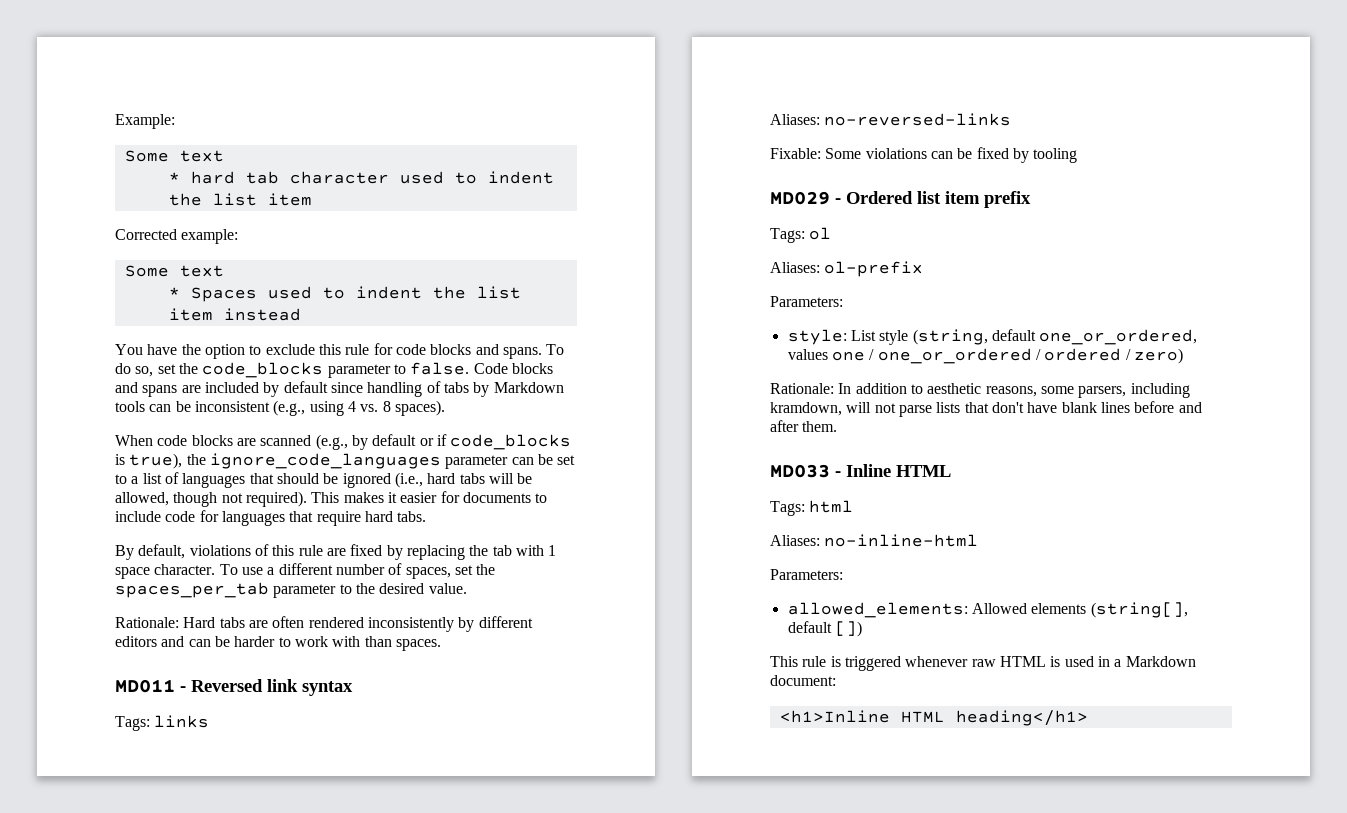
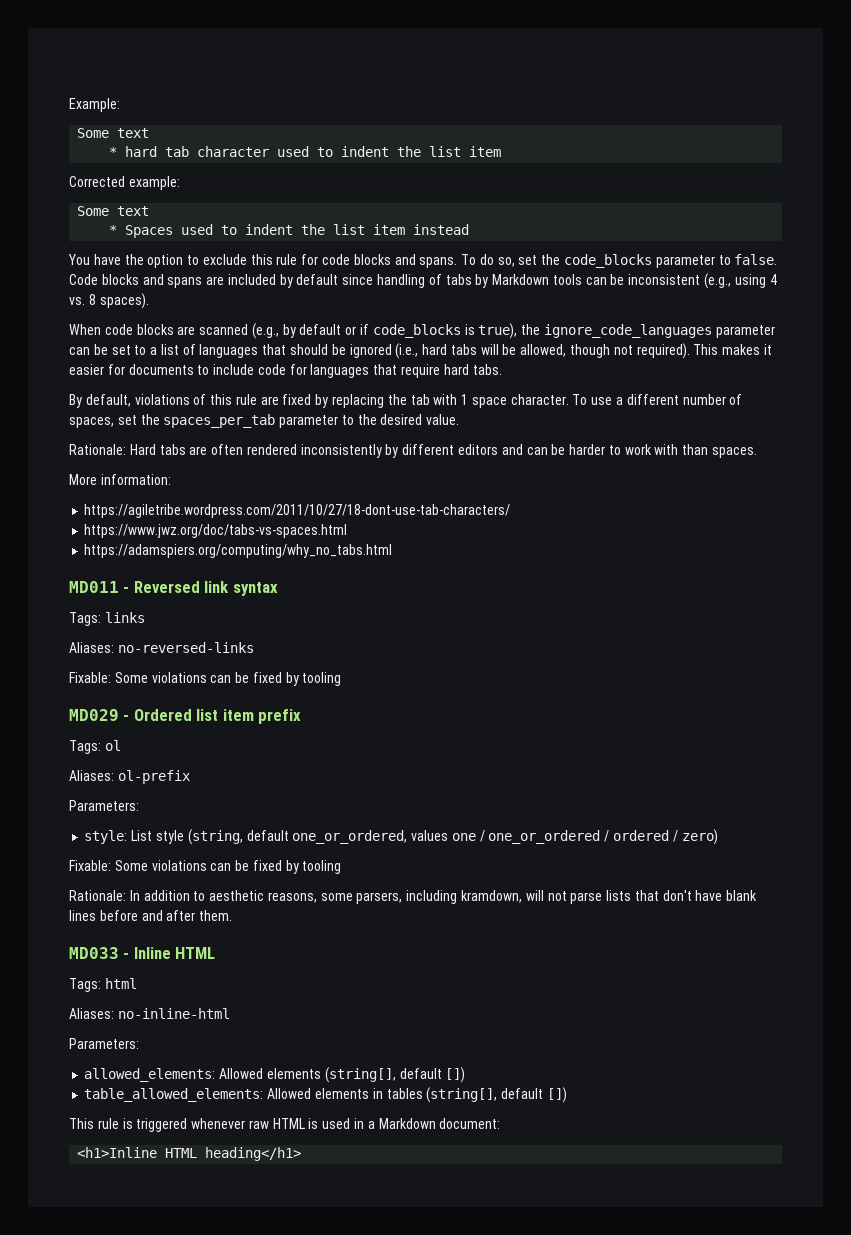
+ More information:
+ https://agiletribe.wordpress.com/2011/10/27/18-dont-use-tab-characters/
+ https://www.jwz.org/doc/tabs-vs-spaces.html
+ https://adamspiers.org/computing/why_no_tabs.html
  style: List style (string, default one_or_ordered, values one / one_or_ordered / ordered / zero)
+ Fixable: Some violations can be fixed by tooling
+ table_allowed_elements: Allowed elements in tables (string[], default [])

